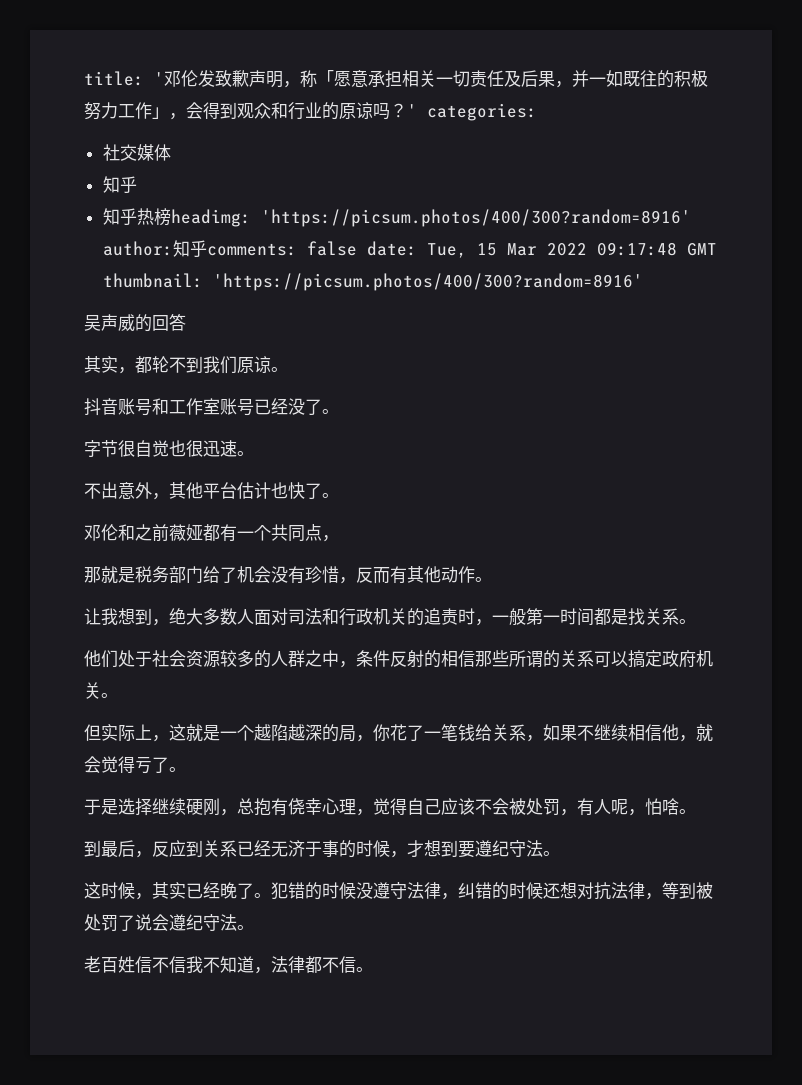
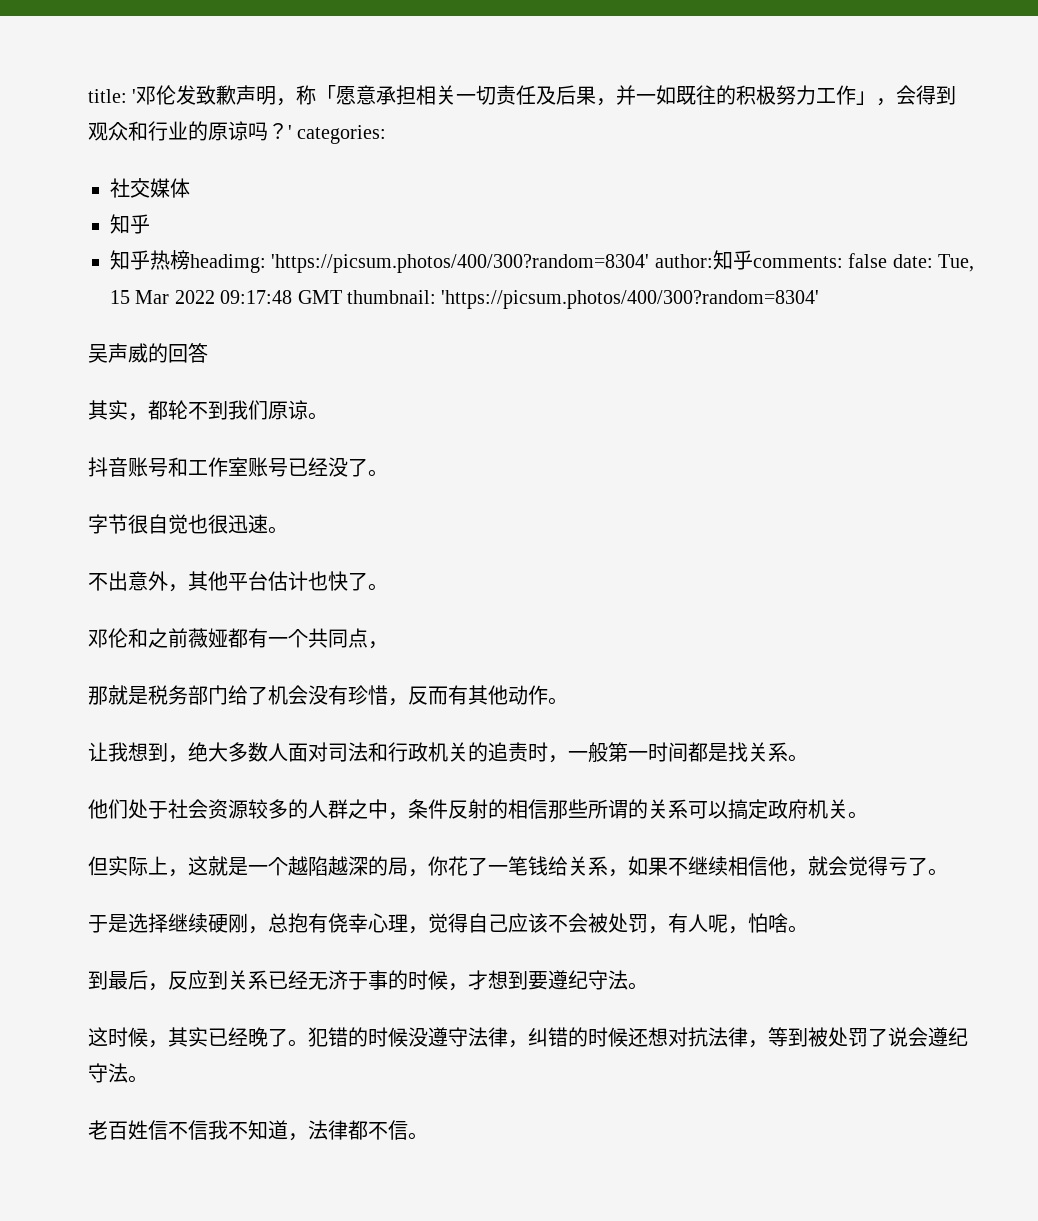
- 知乎热榜headimg: 'https://picsum.photos/400/300?random=8916' author:知乎comments: false date: Tue, 15 Mar 2022 09:17:48 GMT thumbnail: 'https://picsum.photos/400/300?random=8916'
+ 知乎热榜headimg: 'https://picsum.photos/400/300?random=8304' author:知乎comments: false date: Tue, 15 Mar 2022 09:17:48 GMT thumbnail: 'https://picsum.photos/400/300?random=8304'

